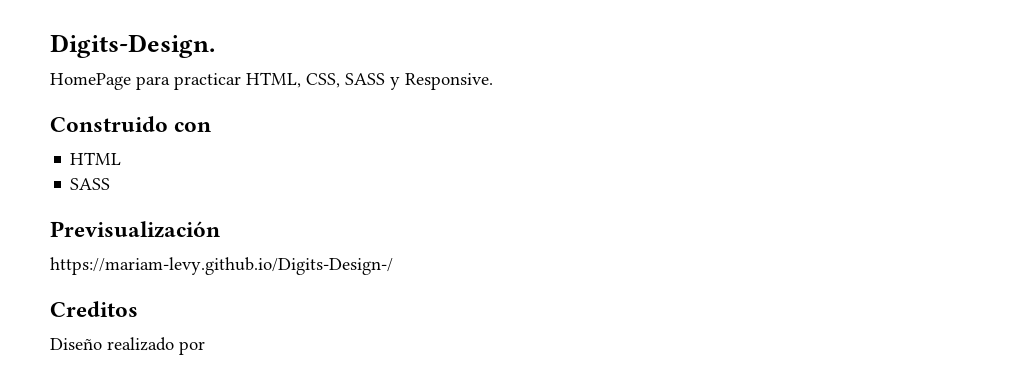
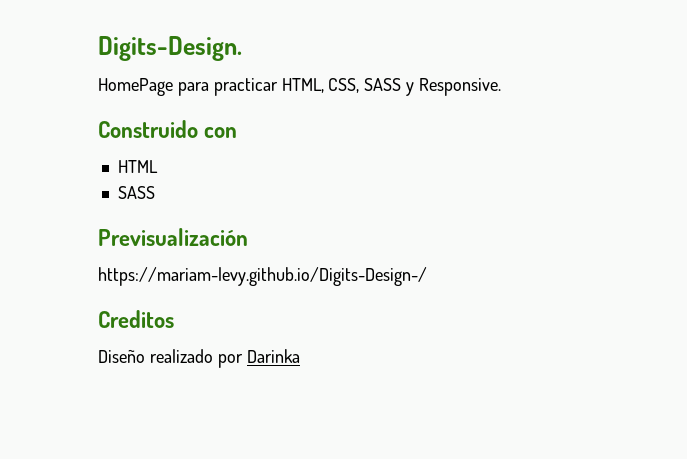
- Diseño realizado por
+ Diseño realizado por Darinka

